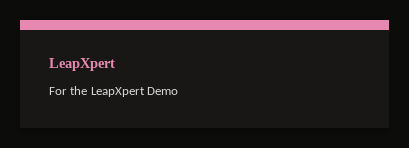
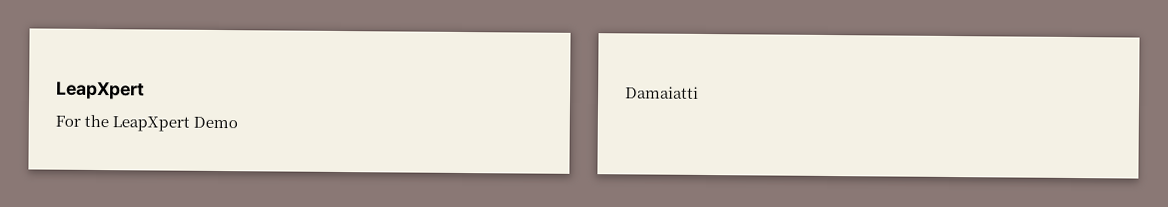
+ Damaiatti

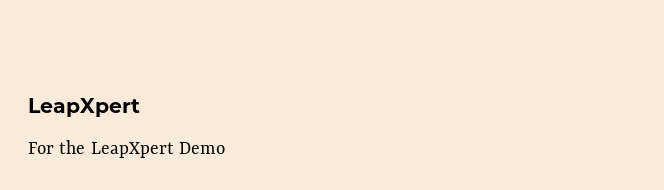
- Damaiatti

